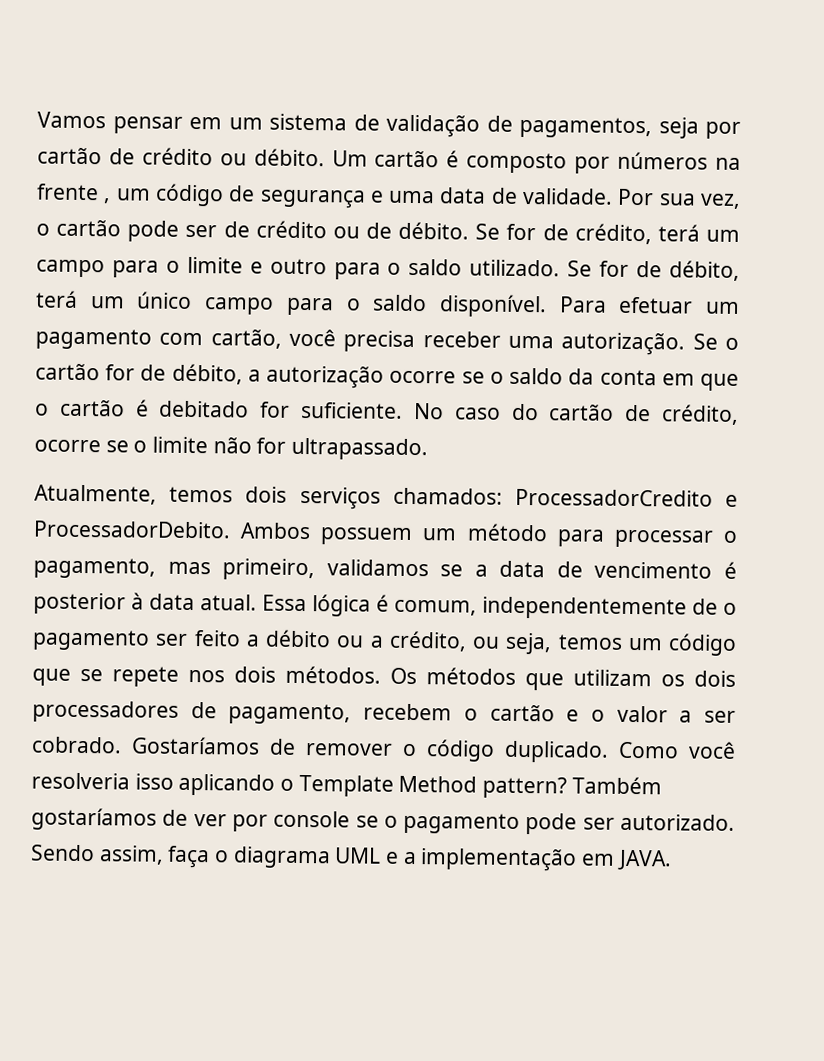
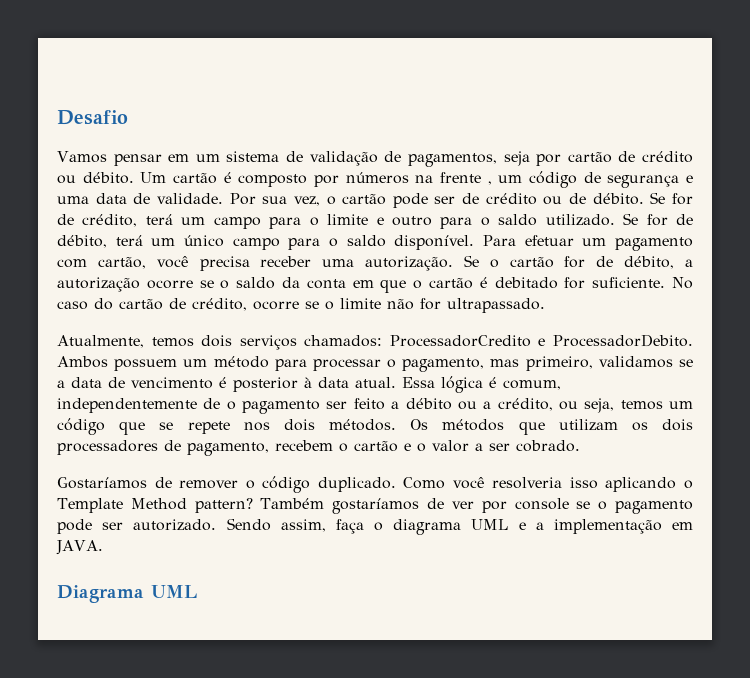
+ Desafio
- Os métodos que utilizam os dois processadores de pagamento, recebem o cartão e o valor a ser cobrado. Gostaríamos de remover o código duplicado.
+ Os métodos que utilizam os dois processadores de pagamento, recebem o cartão e o valor a ser cobrado.
+ Gostaríamos de remover o código duplicado.
+ Diagrama UML

